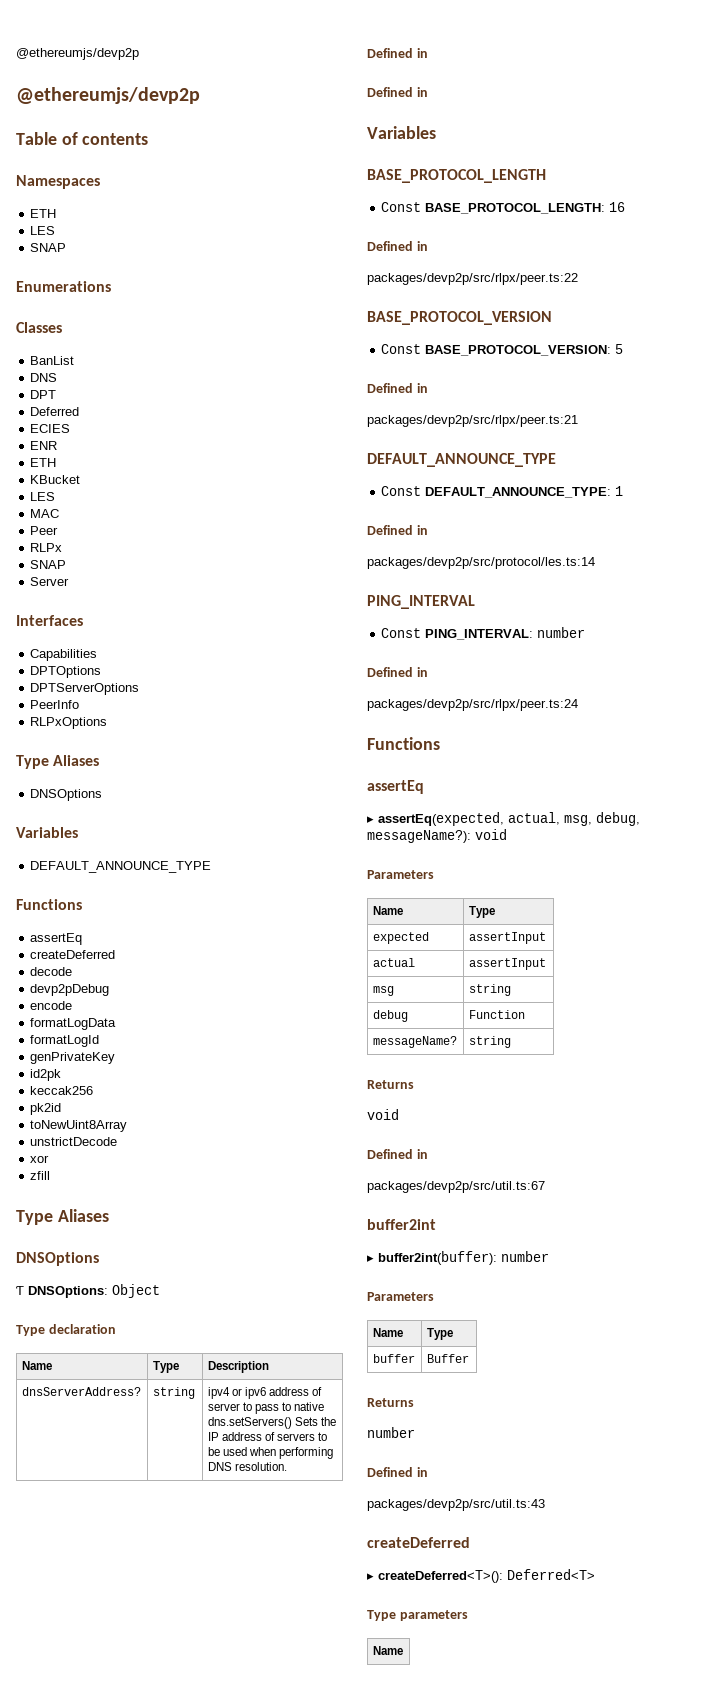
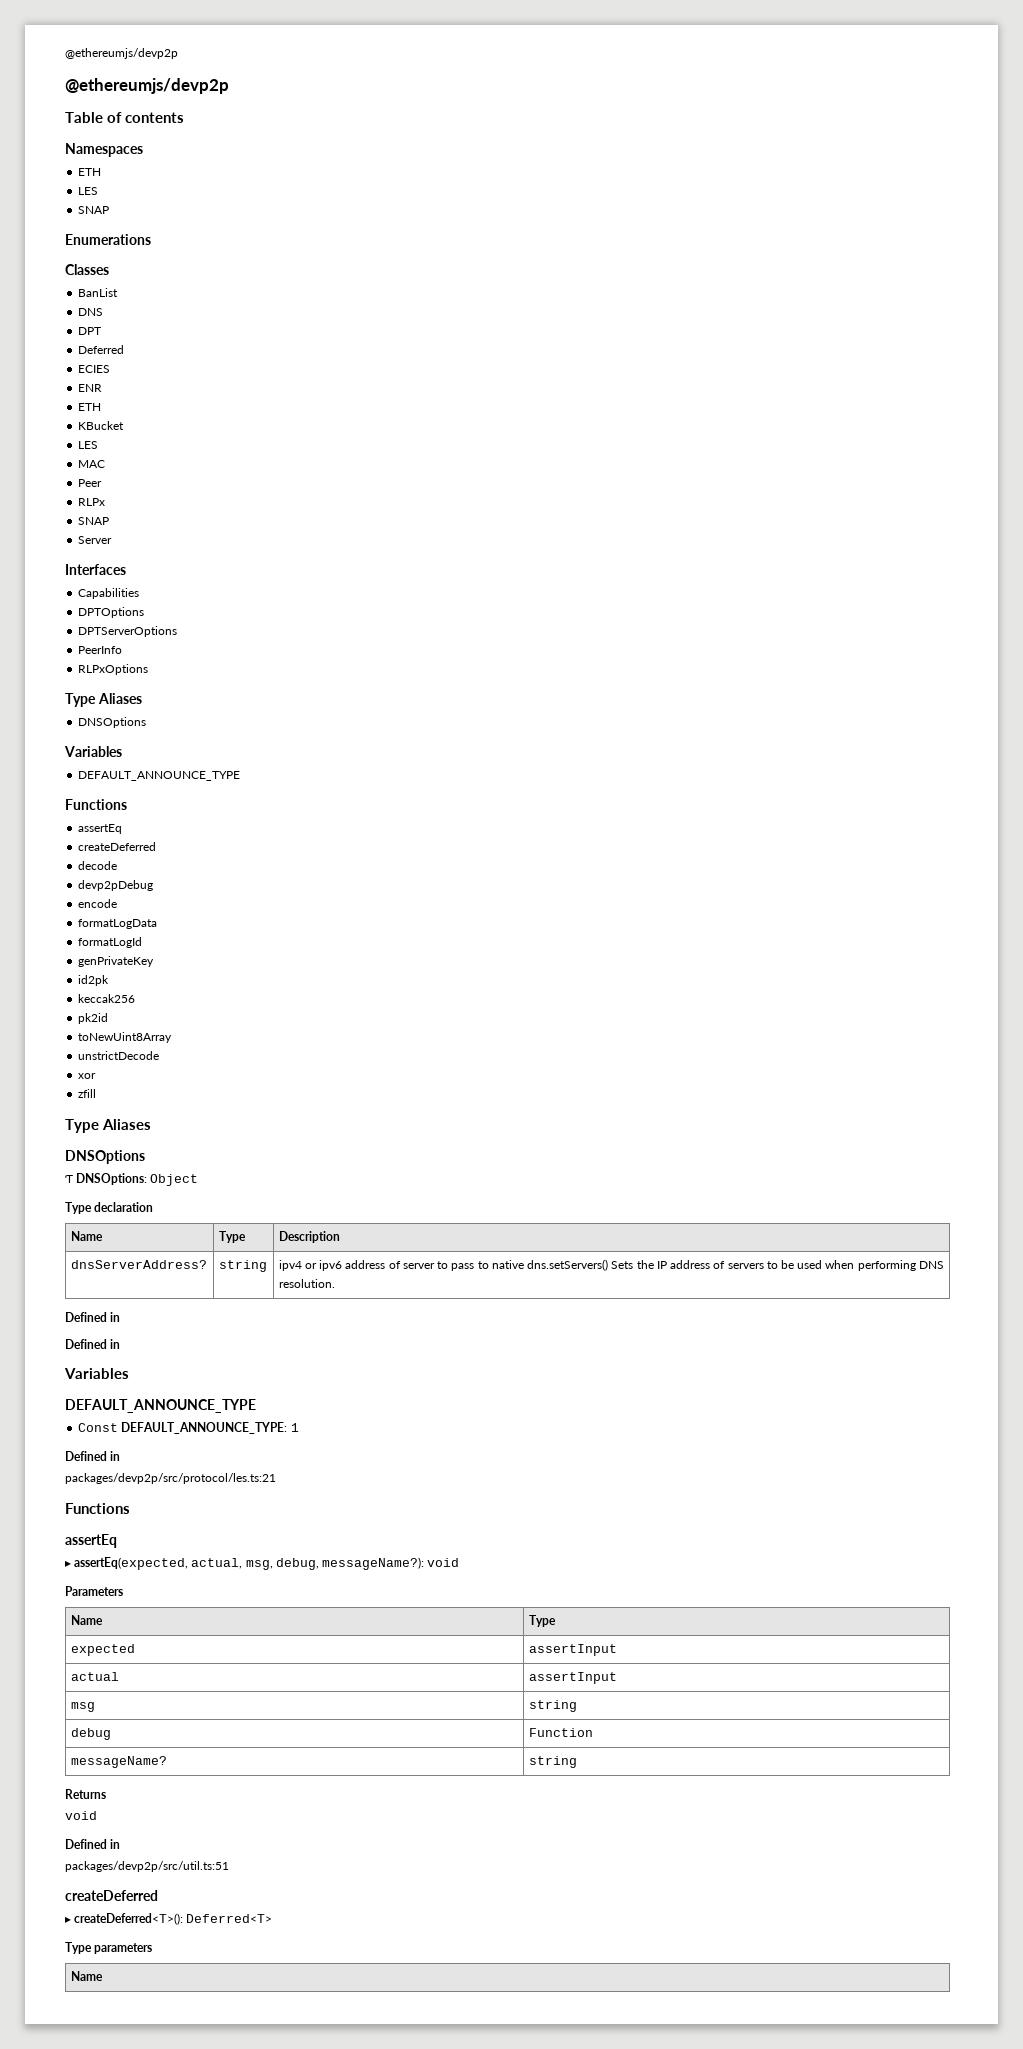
- BASE_PROTOCOL_LENGTH
- Const BASE_PROTOCOL_LENGTH: 16
- Defined in
- packages/devp2p/src/rlpx/peer.ts:22
- BASE_PROTOCOL_VERSION
- Const BASE_PROTOCOL_VERSION: 5
- Defined in
- packages/devp2p/src/rlpx/peer.ts:21
- packages/devp2p/src/protocol/les.ts:14
- PING_INTERVAL
- Const PING_INTERVAL: number
- Defined in
- packages/devp2p/src/rlpx/peer.ts:24
+ packages/devp2p/src/protocol/les.ts:21
- packages/devp2p/src/util.ts:67
- buffer2int
- ▸ buffer2int(buffer): number
- Parameters
- Name | Type
- buffer | Buffer
- Returns
- number
- Defined in
- packages/devp2p/src/util.ts:43
+ packages/devp2p/src/util.ts:51

